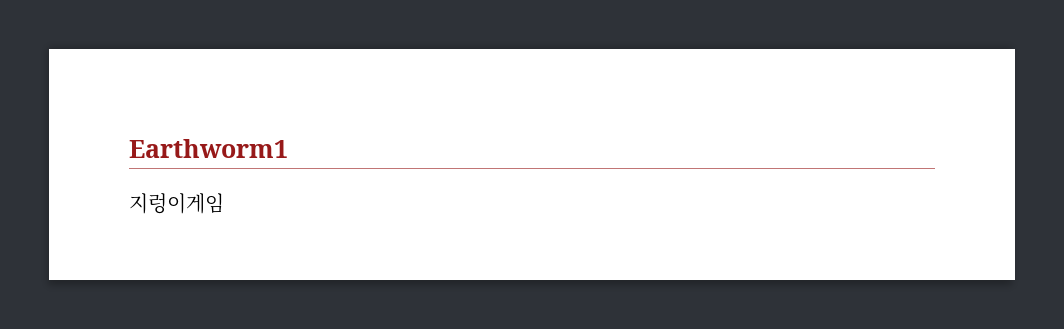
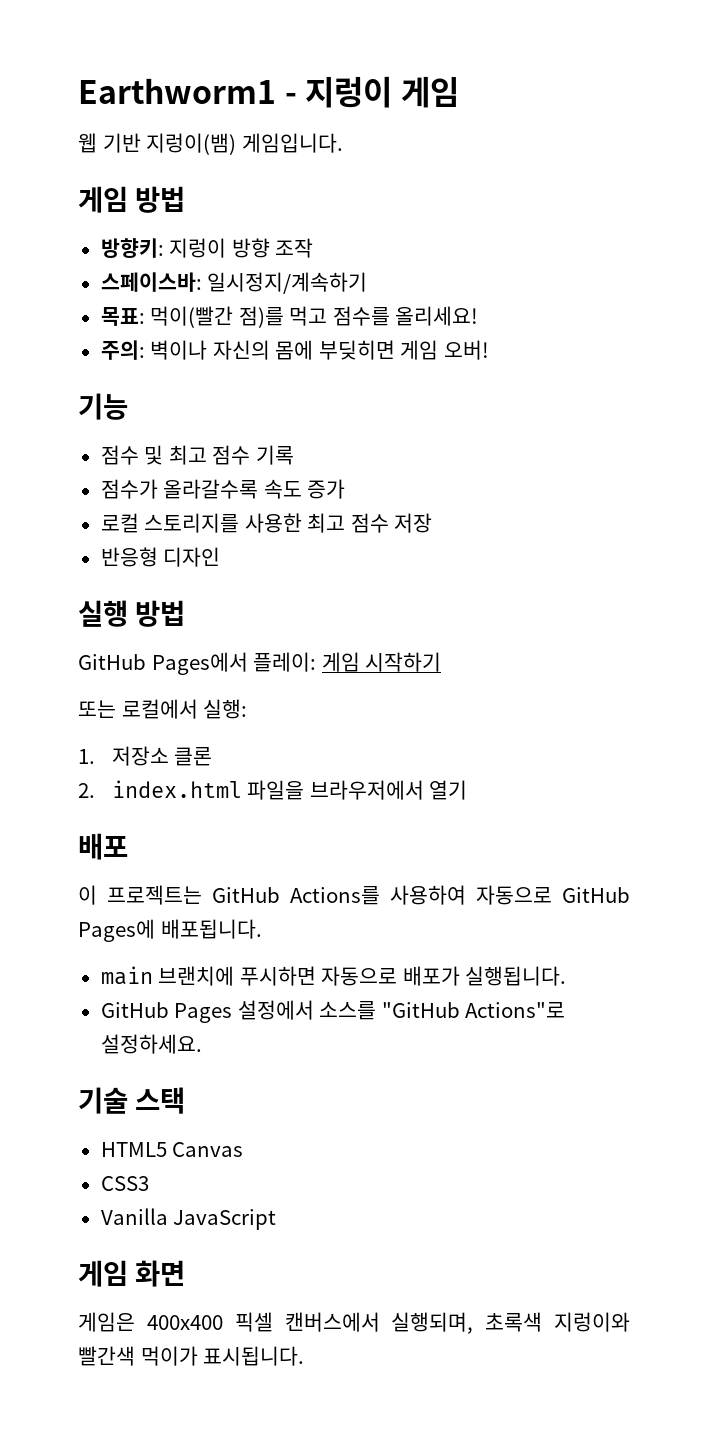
- Earthworm1
- 지렁이게임
+ Earthworm1 - 지렁이 게임
+ 웹 기반 지렁이(뱀) 게임입니다.
+ 게임 방법
+ 방향키: 지렁이 방향 조작
+ 스페이스바: 일시정지/계속하기
+ 목표: 먹이(빨간 점)를 먹고 점수를 올리세요!
+ 주의: 벽이나 자신의 몸에 부딪히면 게임 오버!
+ 기능
+ 점수 및 최고 점수 기록
+ 점수가 올라갈수록 속도 증가
+ 로컬 스토리지를 사용한 최고 점수 저장
+ 반응형 디자인
+ 실행 방법
+ GitHub Pages에서 플레이: 게임 시작하기
+ 또는 로컬에서 실행:
+ 1. 저장소 클론
+ 2. index.html 파일을 브라우저에서 열기
+ 배포
+ 이 프로젝트는 GitHub Actions를 사용하여 자동으로 GitHub Pages에 배포됩니다.
+ main 브랜치에 푸시하면 자동으로 배포가 실행됩니다.
+ GitHub Pages 설정에서 소스를 "GitHub Actions"로 설정하세요.
+ 기술 스택
+ HTML5 Canvas
+ CSS3
+ Vanilla JavaScript
+ 게임 화면
+ 게임은 400x400 픽셀 캔버스에서 실행되며, 초록색 지렁이와 빨간색 먹이가 표시됩니다.

